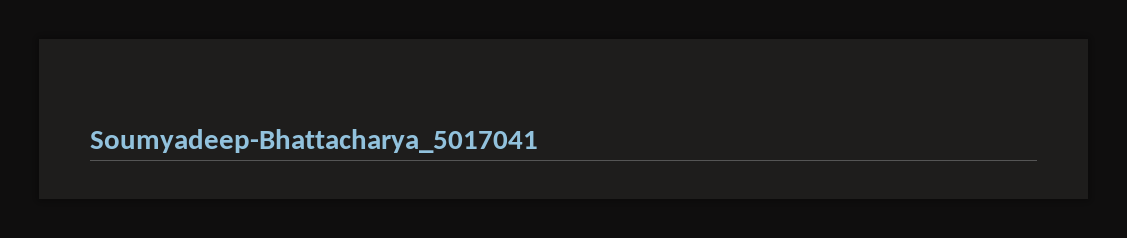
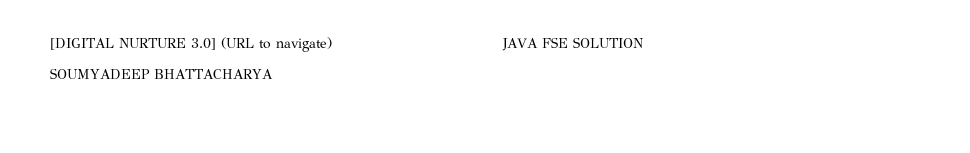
- Soumyadeep-Bhattacharya_5017041
+ [DIGITAL NURTURE 3.0] (URL to navigate)
+ SOUMYADEEP BHATTACHARYA
+ JAVA FSE SOLUTION

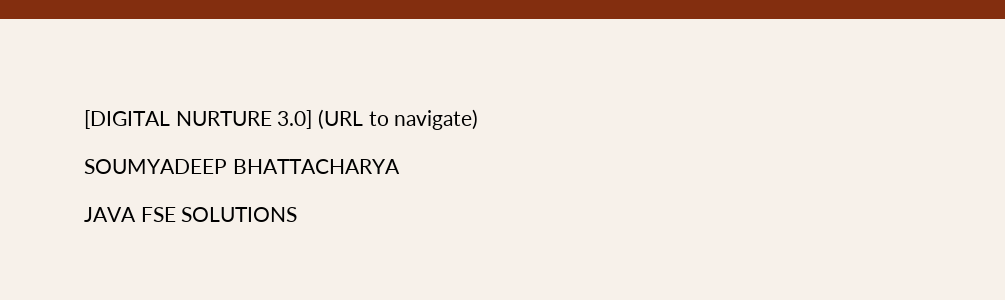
- JAVA FSE SOLUTION
+ JAVA FSE SOLUTIONS

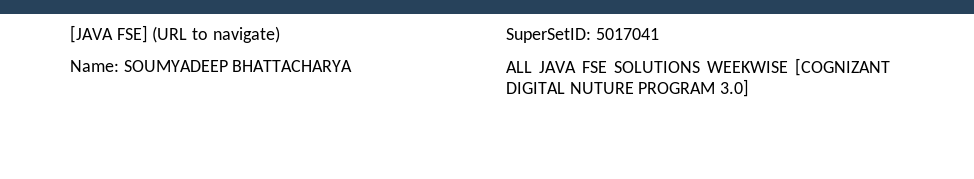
- [DIGITAL NURTURE 3.0] (URL to navigate)
+ [JAVA FSE] (URL to navigate)
- SOUMYADEEP BHATTACHARYA
+ Name: SOUMYADEEP BHATTACHARYA
- JAVA FSE SOLUTIONS
+ SuperSetID: 5017041
+ ALL JAVA FSE SOLUTIONS WEEKWISE [COGNIZANT DIGITAL NUTURE PROGRAM 3.0]

